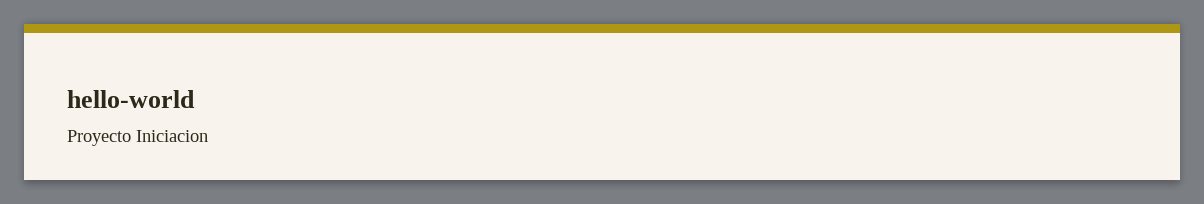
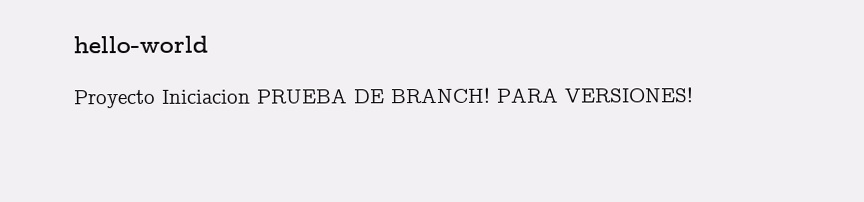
- Proyecto Iniciacion
+ Proyecto Iniciacion PRUEBA DE BRANCH! PARA VERSIONES!

